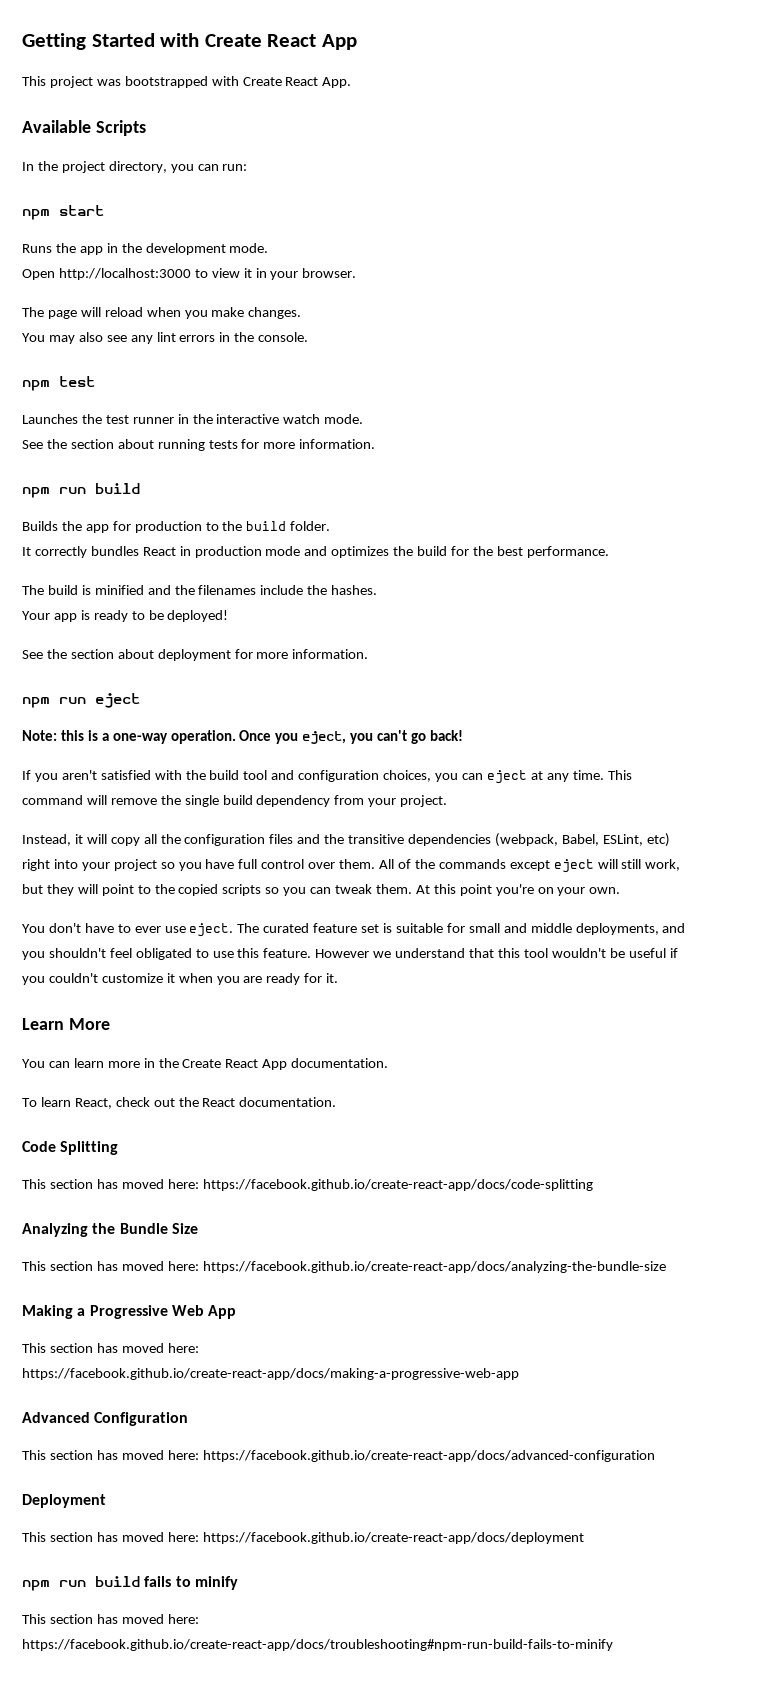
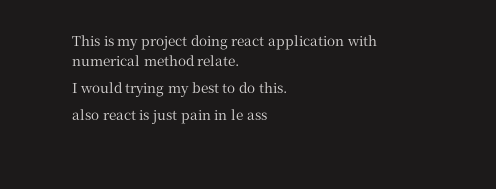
- Getting Started with Create React App
- This project was bootstrapped with Create React App.
- Available Scripts
- In the project directory, you can run:
- npm start
- Runs the app in the development mode.
- Open http://localhost:3000 to view it in your browser.
- The page will reload when you make changes.
- You may also see any lint errors in the console.
- npm test
- Launches the test runner in the interactive watch mode.
- See the section about running tests for more information.
- npm run build
- Builds the app for production to the build folder.
- It correctly bundles React in production mode and optimizes the build for the best performance.
- The build is minified and the filenames include the hashes.
- Your app is ready to be deployed!
- See the section about deployment for more information.
- npm run eject
- Note: this is a one-way operation. Once you eject, you can't go back!
- If you aren't satisfied with the build tool and configuration choices, you can eject at any time. This command will remove the single build dependency from your project.
- Instead, it will copy all the configuration files and the transitive dependencies (webpack, Babel, ESLint, etc) right into your project so you have full control over them. All of the commands except eject will still work, but they will point to the copied scripts so you can tweak them. At this point you're on your own.
- You don't have to ever use eject. The curated feature set is suitable for small and middle deployments, and you shouldn't feel obligated to use this feature. However we understand that this tool wouldn't be useful if you couldn't customize it when you are ready for it.
- Learn More
- You can learn more in the Create React App documentation.
- To learn React, check out the React documentation.
- Code Splitting
- This section has moved here: https://facebook.github.io/create-react-app/docs/code-splitting
- Analyzing the Bundle Size
- This section has moved here: https://facebook.github.io/create-react-app/docs/analyzing-the-bundle-size
- Making a Progressive Web App
- This section has moved here: https://facebook.github.io/create-react-app/docs/making-a-progressive-web-app
- Advanced Configuration
- This section has moved here: https://facebook.github.io/create-react-app/docs/advanced-configuration
- Deployment
- This section has moved here: https://facebook.github.io/create-react-app/docs/deployment
- npm run build fails to minify
- This section has moved here: https://facebook.github.io/create-react-app/docs/troubleshooting#npm-run-build-fails-to-minify
+ This is my project doing react application with numerical method relate.
+ I would trying my best to do this.
+ also react is just pain in le ass

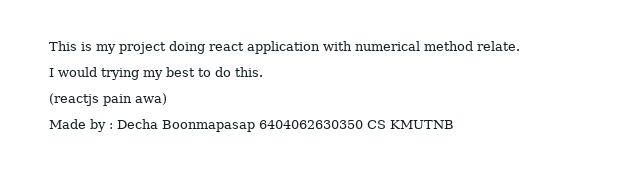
- also react is just pain in le ass
+ (reactjs pain awa)
+ Made by : Decha Boonmapasap 6404062630350 CS KMUTNB

